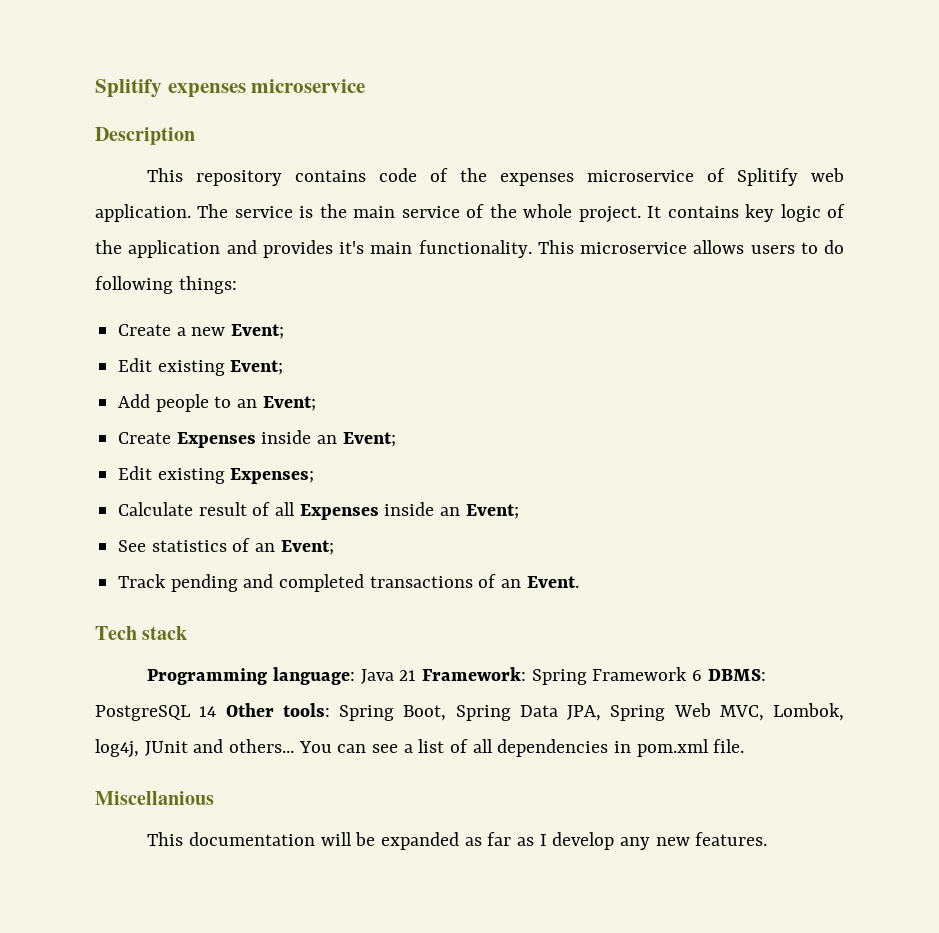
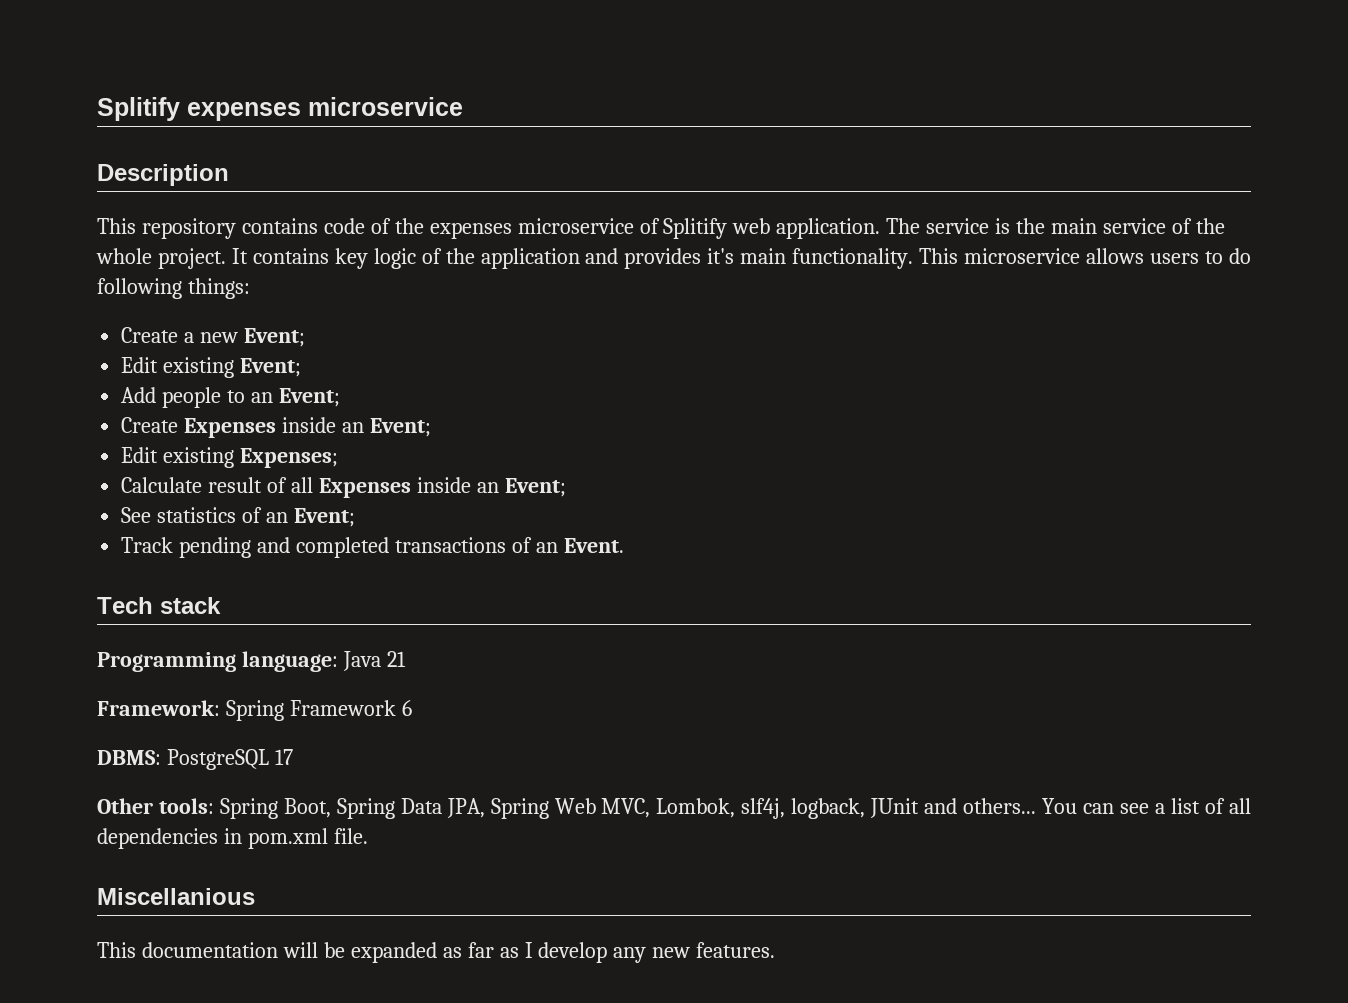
- Programming language: Java 21 Framework: Spring Framework 6 DBMS: PostgreSQL 14 Other tools: Spring Boot, Spring Data JPA, Spring Web MVC, Lombok, log4j, JUnit and others...
+ Programming language: Java 21
+ Framework: Spring Framework 6
+ DBMS: PostgreSQL 17
+ Other tools: Spring Boot, Spring Data JPA, Spring Web MVC, Lombok, slf4j, logback, JUnit and others...

